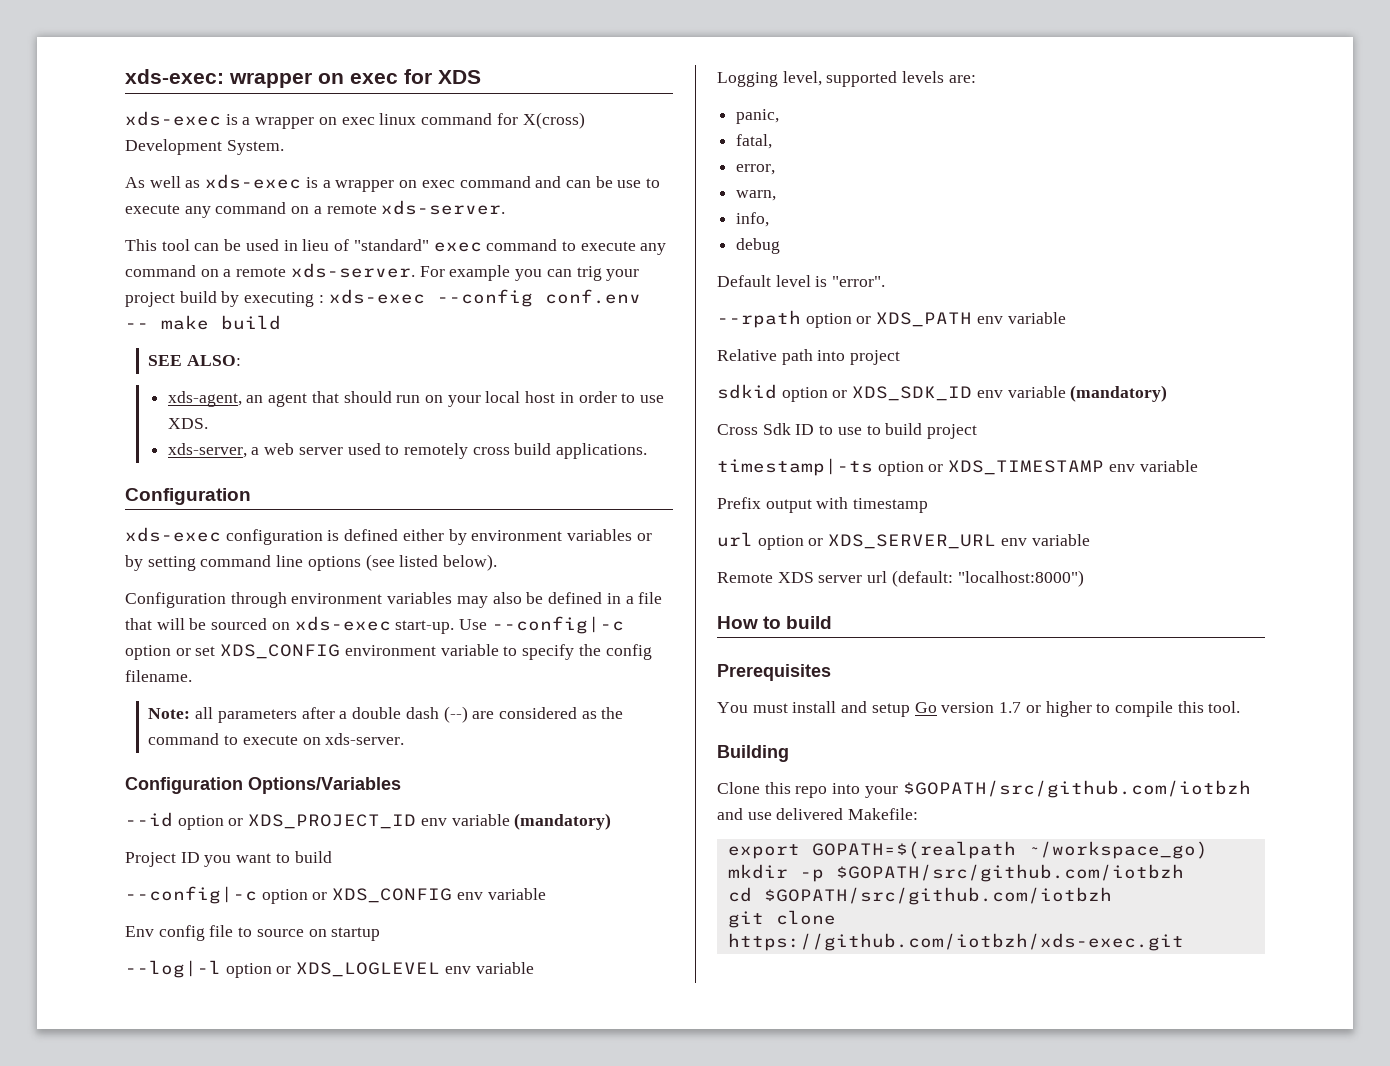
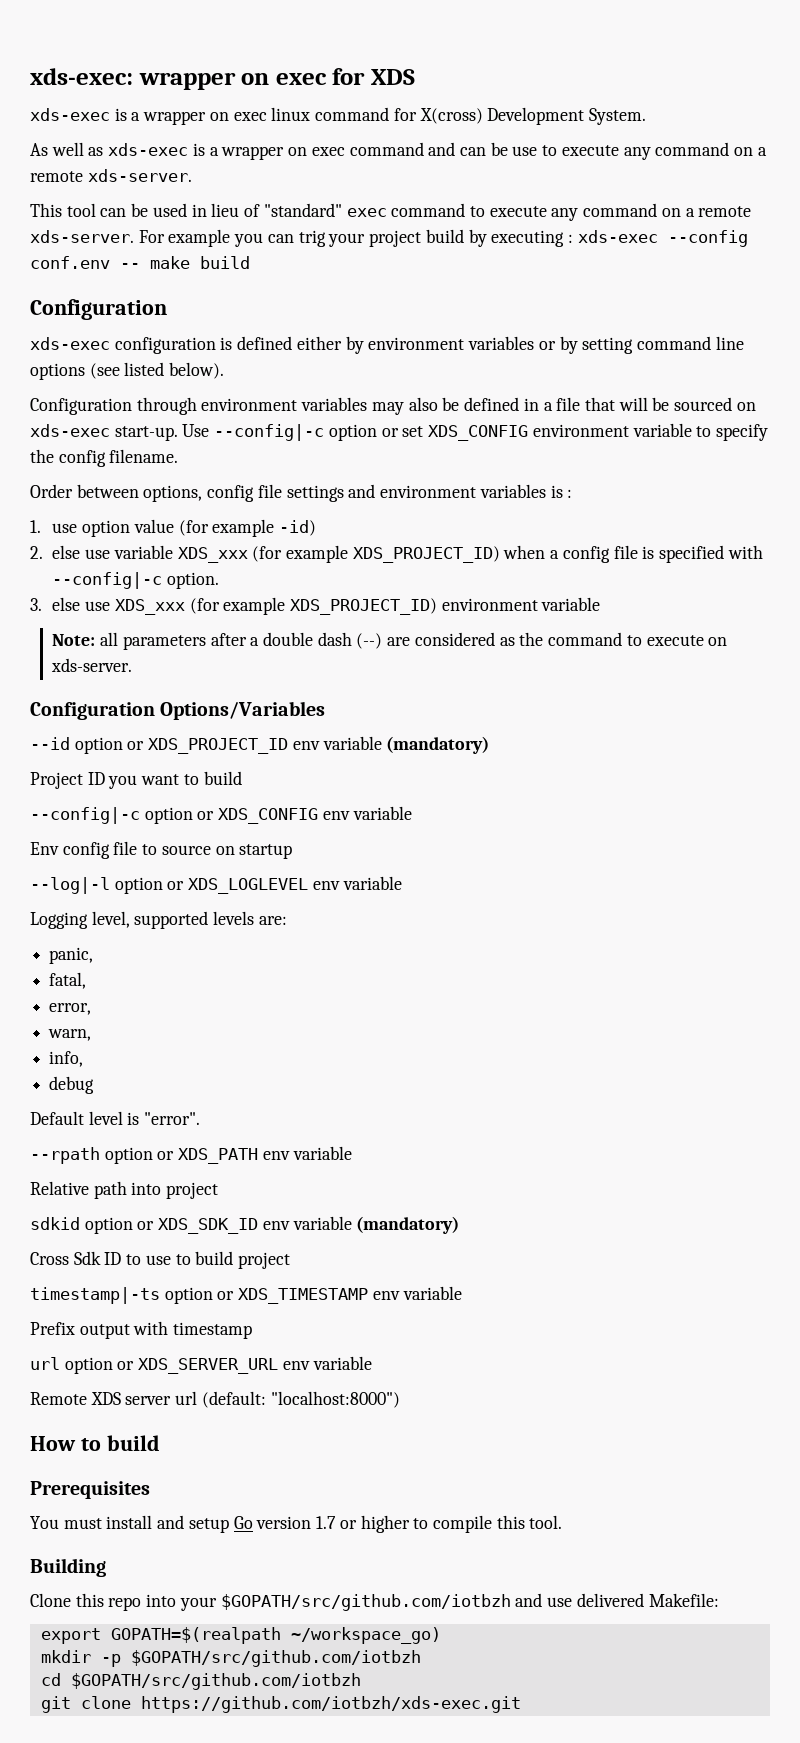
- SEE ALSO:
- xds-agent, an agent that should run on your local host in order to use XDS.
- xds-server, a web server used to remotely cross build applications.
+ Order between options, config file settings and environment variables is :
+ 1. use option value (for example -id)
+ 2. else use variable XDS_xxx (for example XDS_PROJECT_ID) when a config file is specified with --config|-c option.
+ 3. else use XDS_xxx (for example XDS_PROJECT_ID) environment variable

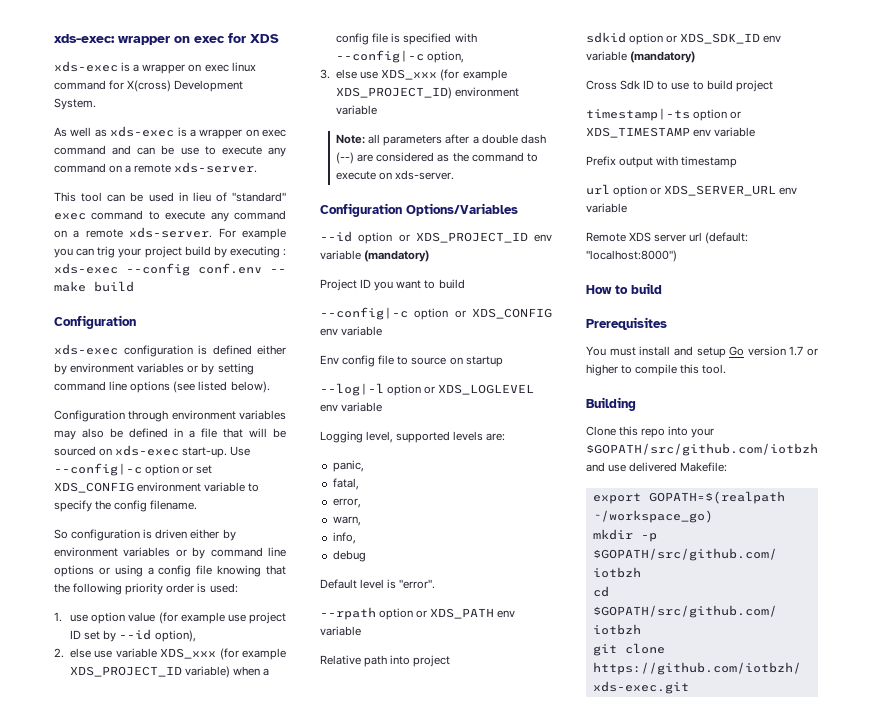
- Order between options, config file settings and environment variables is :
+ So configuration is driven either by environment variables or by command line options or using a config file knowing that the following priority order is used:
- 1. use option value (for example -id)
+ 1. use option value (for example use project ID set by --id option),
- 2. else use variable XDS_xxx (for example XDS_PROJECT_ID) when a config file is specified with --config|-c option.
+ 2. else use variable XDS_xxx (for example XDS_PROJECT_ID variable) when a config file is specified with --config|-c option,

